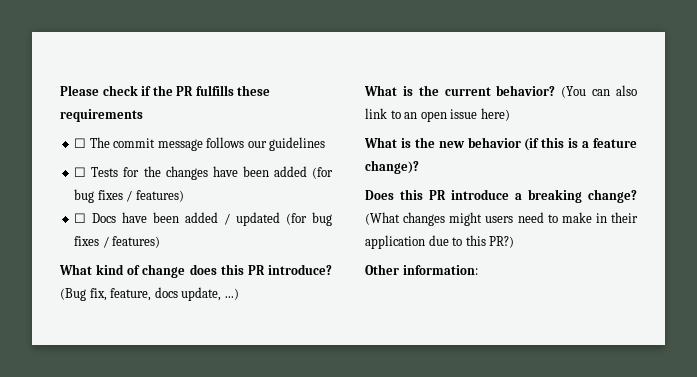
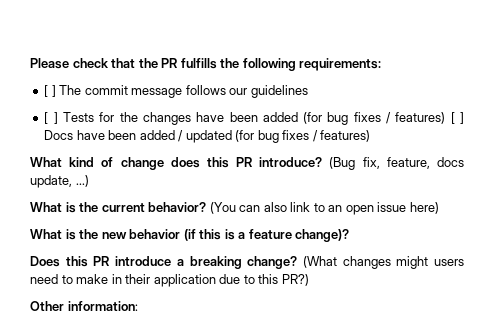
- Please check if the PR fulfills these requirements
- ☐ The commit message follows our guidelines
+ Please check that the PR fulfills the following requirements:
+ [ ] The commit message follows our guidelines
- ☐ Tests for the changes have been added (for bug fixes / features)
- ☐ Docs have been added / updated (for bug fixes / features)
+ [ ] Tests for the changes have been added (for bug fixes / features) [ ] Docs have been added / updated (for bug fixes / features)

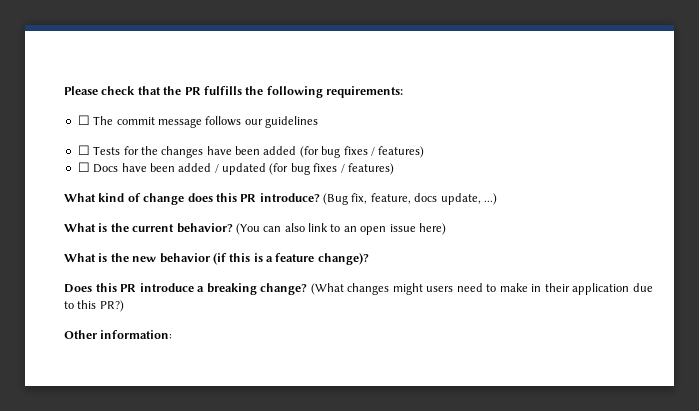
- [ ] The commit message follows our guidelines
+ ☐ The commit message follows our guidelines
- [ ] Tests for the changes have been added (for bug fixes / features) [ ] Docs have been added / updated (for bug fixes / features)
+ ☐ Tests for the changes have been added (for bug fixes / features)
+ ☐ Docs have been added / updated (for bug fixes / features)

